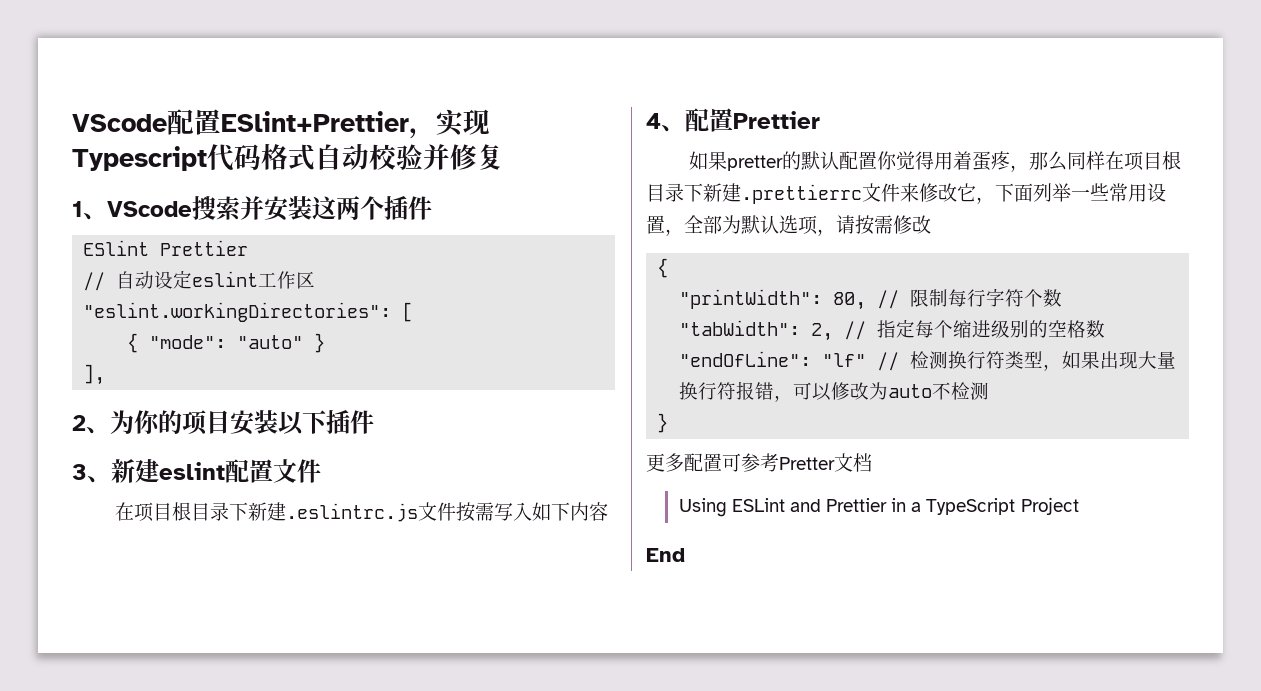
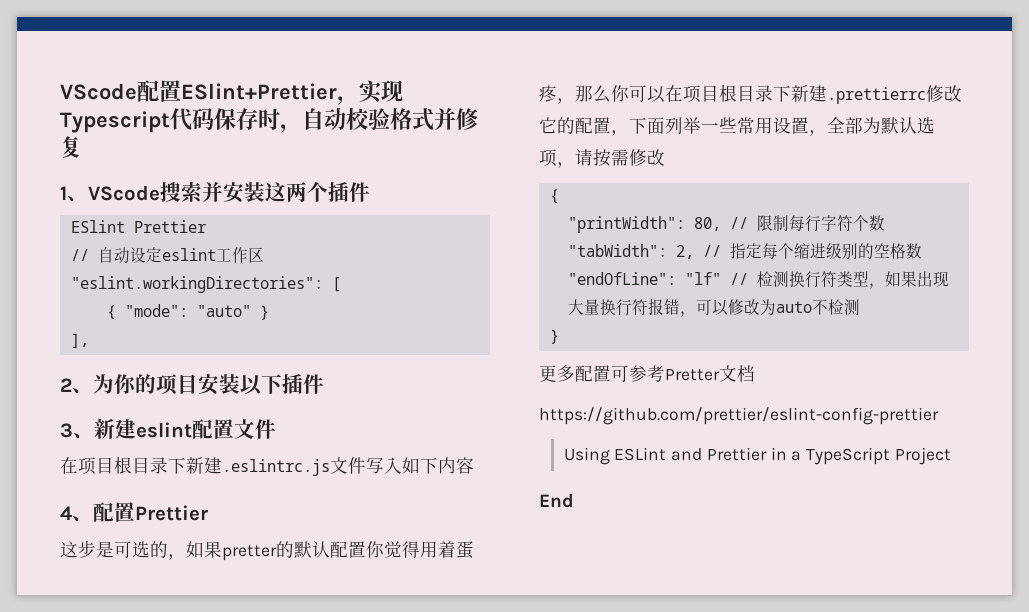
- VScode配置ESlint+Prettier，实现Typescript代码格式自动校验并修复
+ VScode配置ESlint+Prettier，实现Typescript代码保存时，自动校验格式并修复
- 在项目根目录下新建.eslintrc.js文件按需写入如下内容
+ 在项目根目录下新建.eslintrc.js文件写入如下内容
- 如果pretter的默认配置你觉得用着蛋疼，那么同样在项目根目录下新建.prettierrc文件来修改它，下面列举一些常用设置，全部为默认选项，请按需修改
+ 这步是可选的，如果pretter的默认配置你觉得用着蛋疼，那么你可以在项目根目录下新建.prettierrc修改它的配置，下面列举一些常用设置，全部为默认选项，请按需修改
+ https://github.com/prettier/eslint-config-prettier

